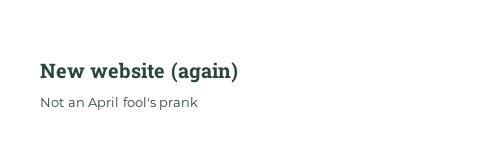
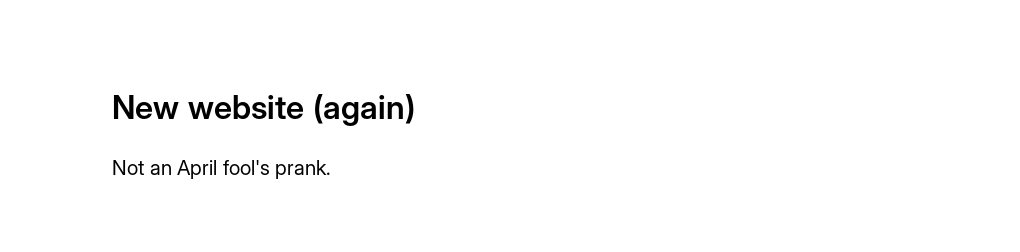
- Not an April fool's prank
+ Not an April fool's prank.

